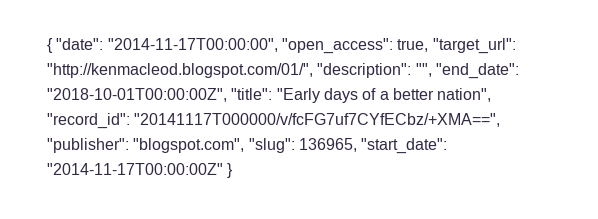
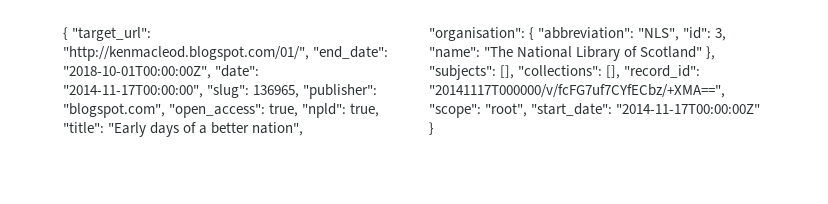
- { "date": "2014-11-17T00:00:00", "open_access": true, "target_url": "http://kenmacleod.blogspot.com/01/", "description": "", "end_date": "2018-10-01T00:00:00Z", "title": "Early days of a better nation", "record_id": "20141117T000000/v/fcFG7uf7CYfECbz/+XMA==", "publisher": "blogspot.com", "slug": 136965, "start_date": "2014-11-17T00:00:00Z" }
+ { "target_url": "http://kenmacleod.blogspot.com/01/", "end_date": "2018-10-01T00:00:00Z", "date": "2014-11-17T00:00:00", "slug": 136965, "publisher": "blogspot.com", "open_access": true, "npld": true, "title": "Early days of a better nation", "organisation": { "abbreviation": "NLS", "id": 3, "name": "The National Library of Scotland" }, "subjects": [], "collections": [], "record_id": "20141117T000000/v/fcFG7uf7CYfECbz/+XMA==", "scope": "root", "start_date": "2014-11-17T00:00:00Z" }

